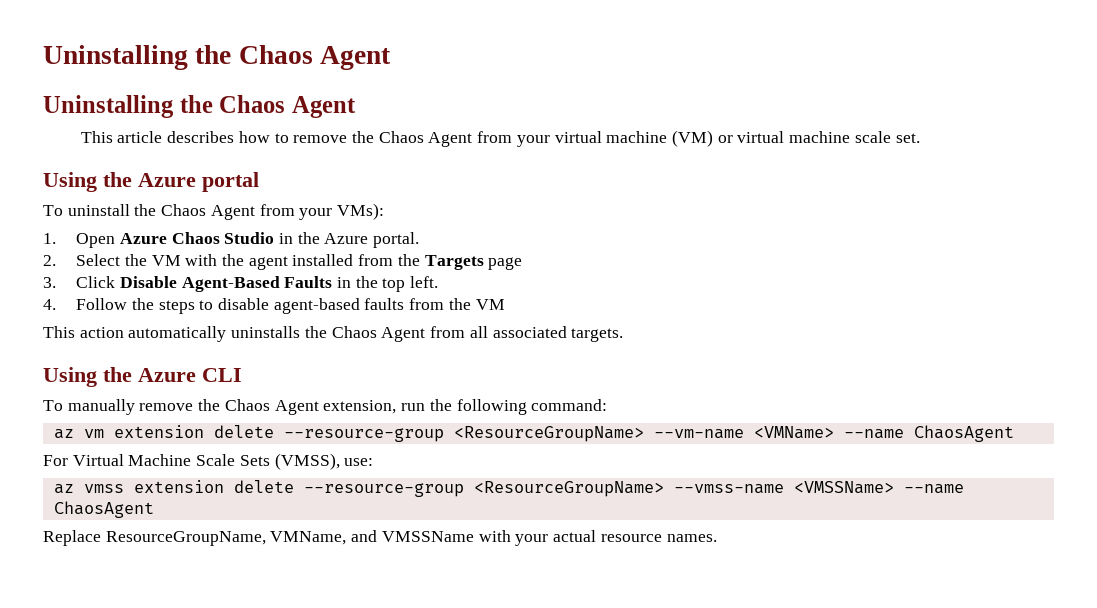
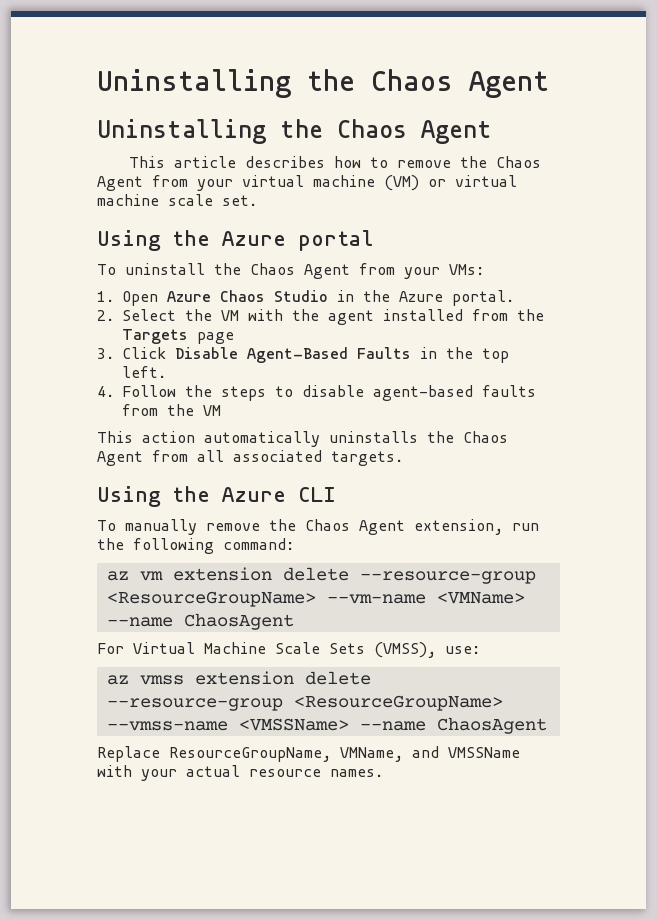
- To uninstall the Chaos Agent from your VMs):
+ To uninstall the Chaos Agent from your VMs:

